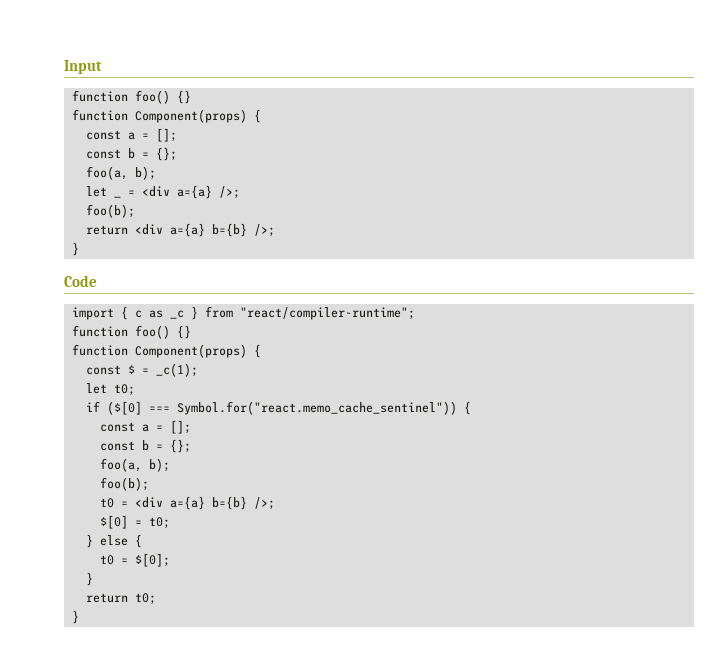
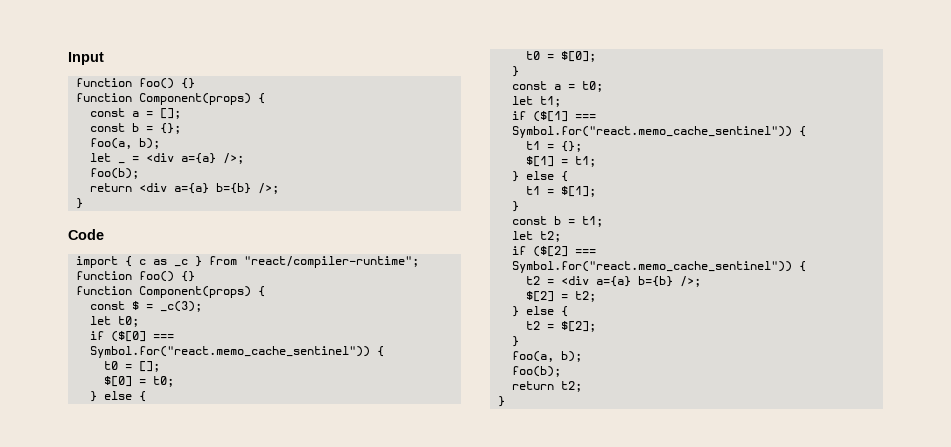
- const $ = _c(1);
+ const $ = _c(3);
  if ($[0] === Symbol.for("react.memo_cache_sentinel")) {
- const a = [];
- const b = {};
- foo(a, b);
- foo(b);
- t0 = <div a={a} b={b} />;
+ t0 = [];
- return t0;
+ const a = t0;
+ let t1;
+ if ($[1] === Symbol.for("react.memo_cache_sentinel")) {
+ t1 = {};
+ $[1] = t1;
+ } else {
+ t1 = $[1];
+ }
+ const b = t1;
+ let t2;
+ if ($[2] === Symbol.for("react.memo_cache_sentinel")) {
+ t2 = <div a={a} b={b} />;
+ $[2] = t2;
+ } else {
+ t2 = $[2];
+ }
+ foo(a, b);
+ foo(b);
+ return t2;

